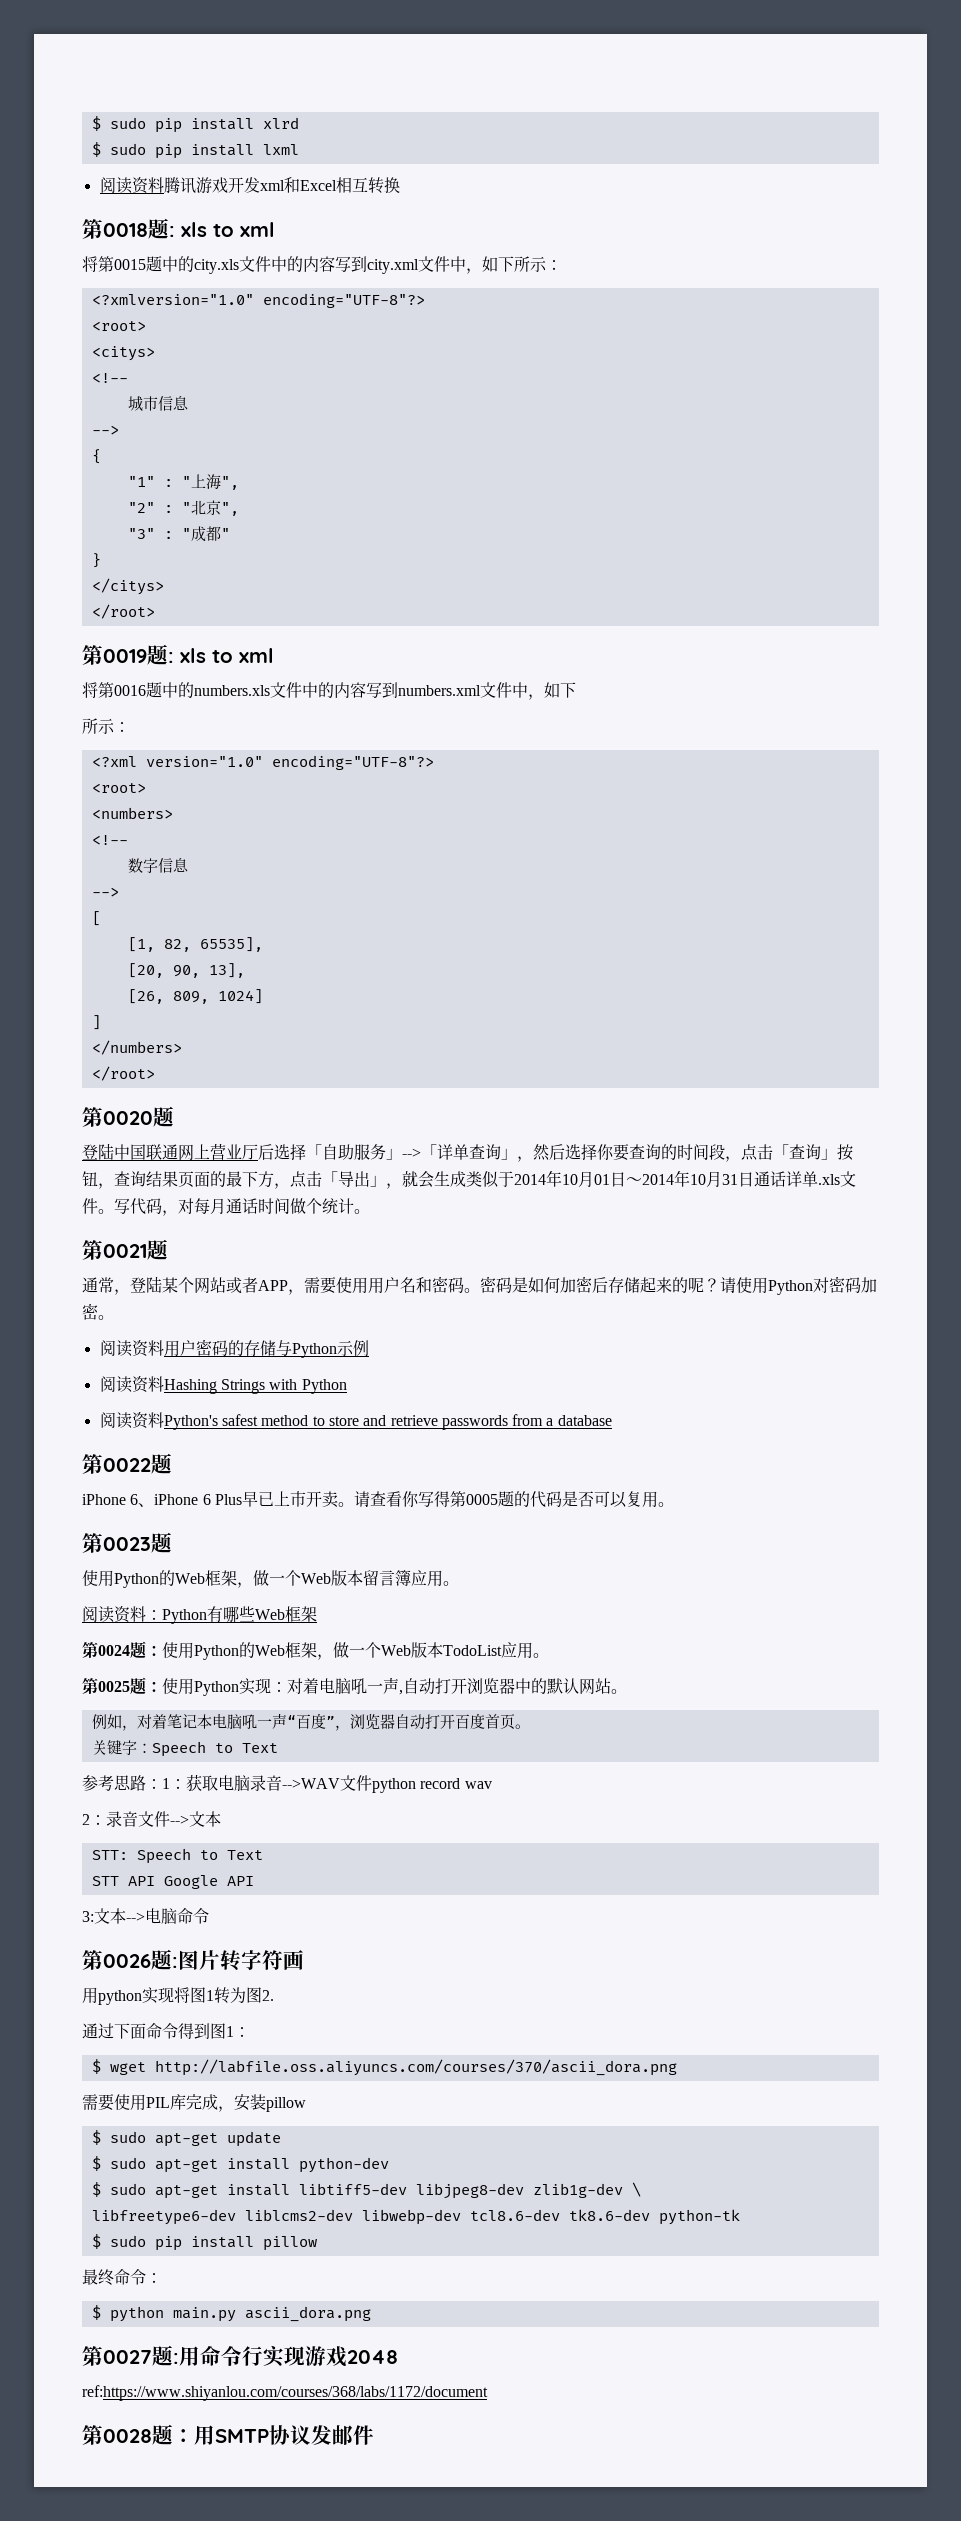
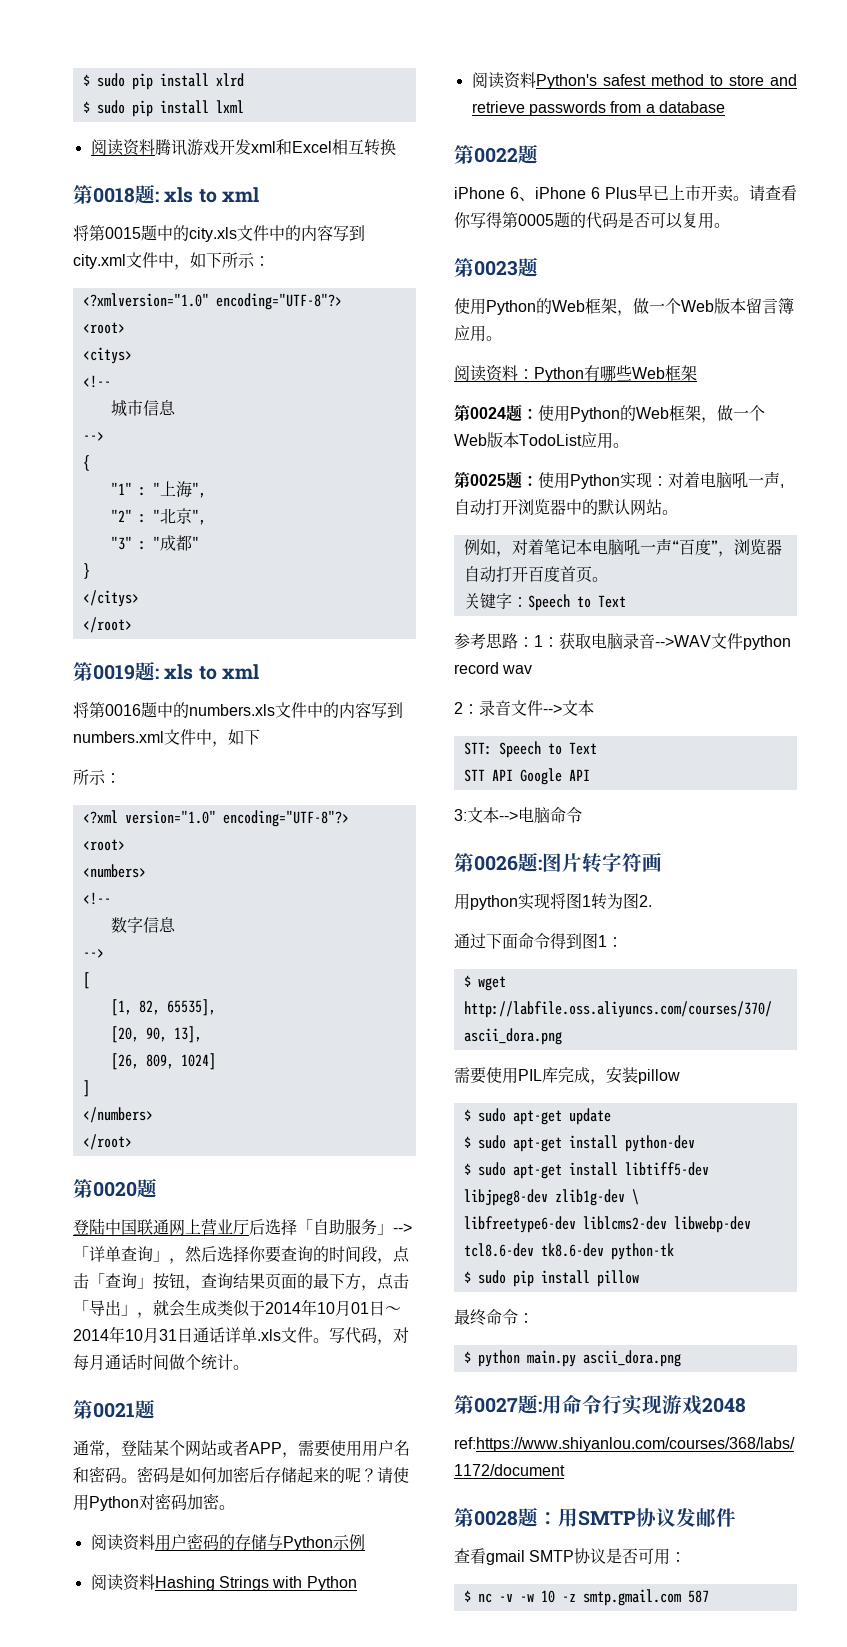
+ 查看gmail SMTP协议是否可用：
+ $ nc -v -w 10 -z smtp.gmail.com 587

